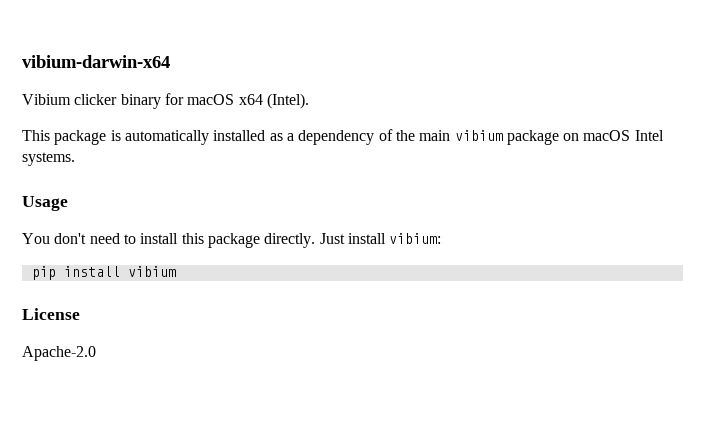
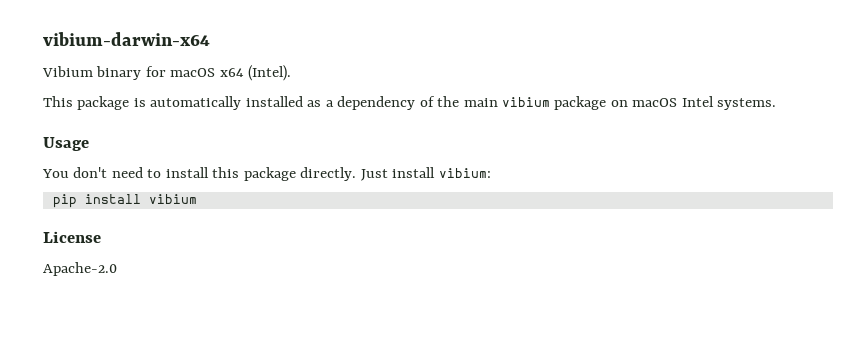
- Vibium clicker binary for macOS x64 (Intel).
+ Vibium binary for macOS x64 (Intel).

